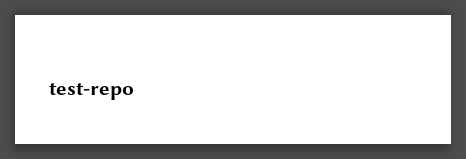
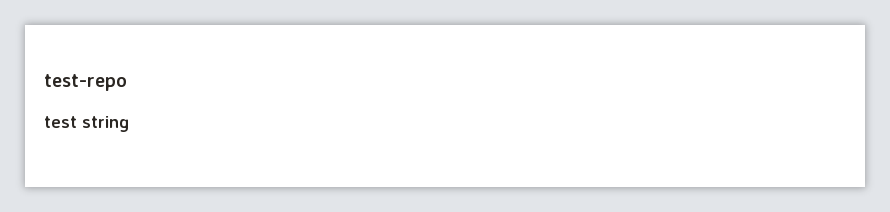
+ test string

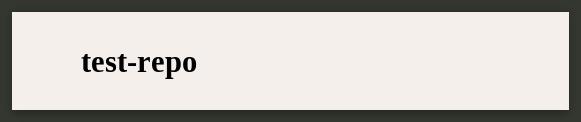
- test string

